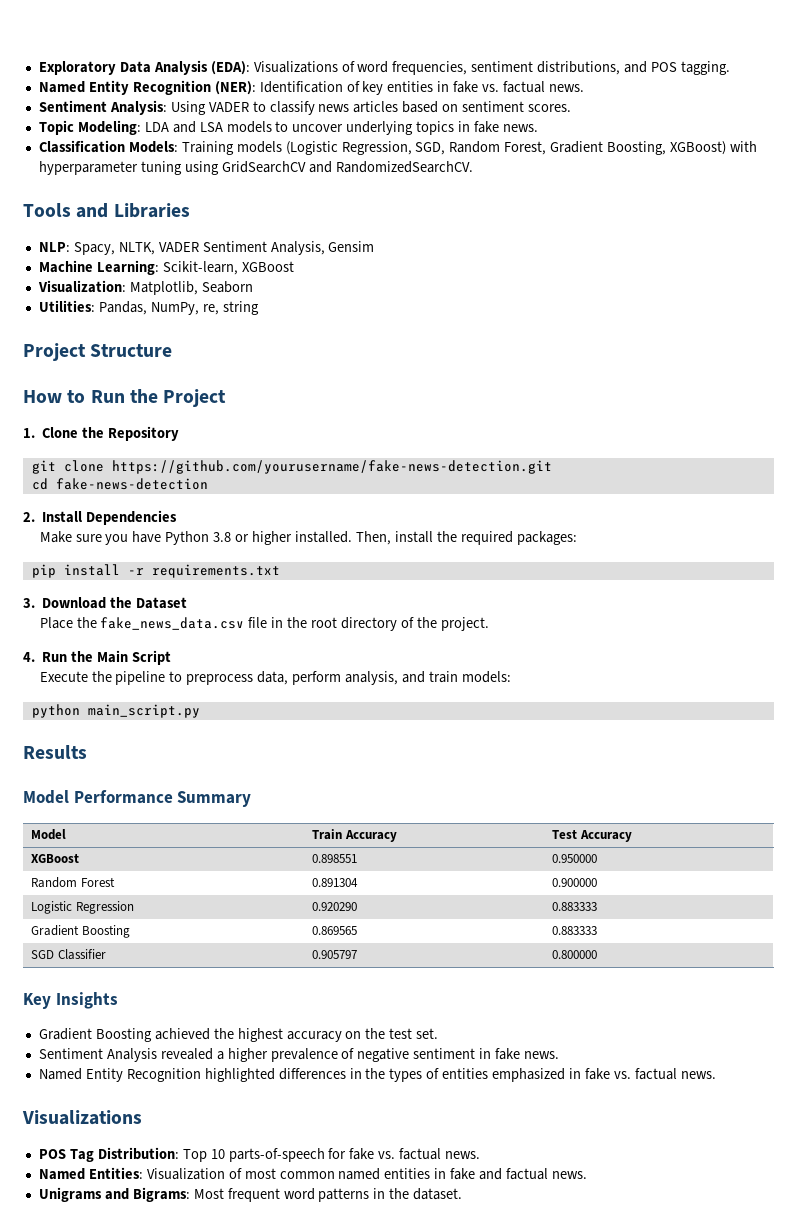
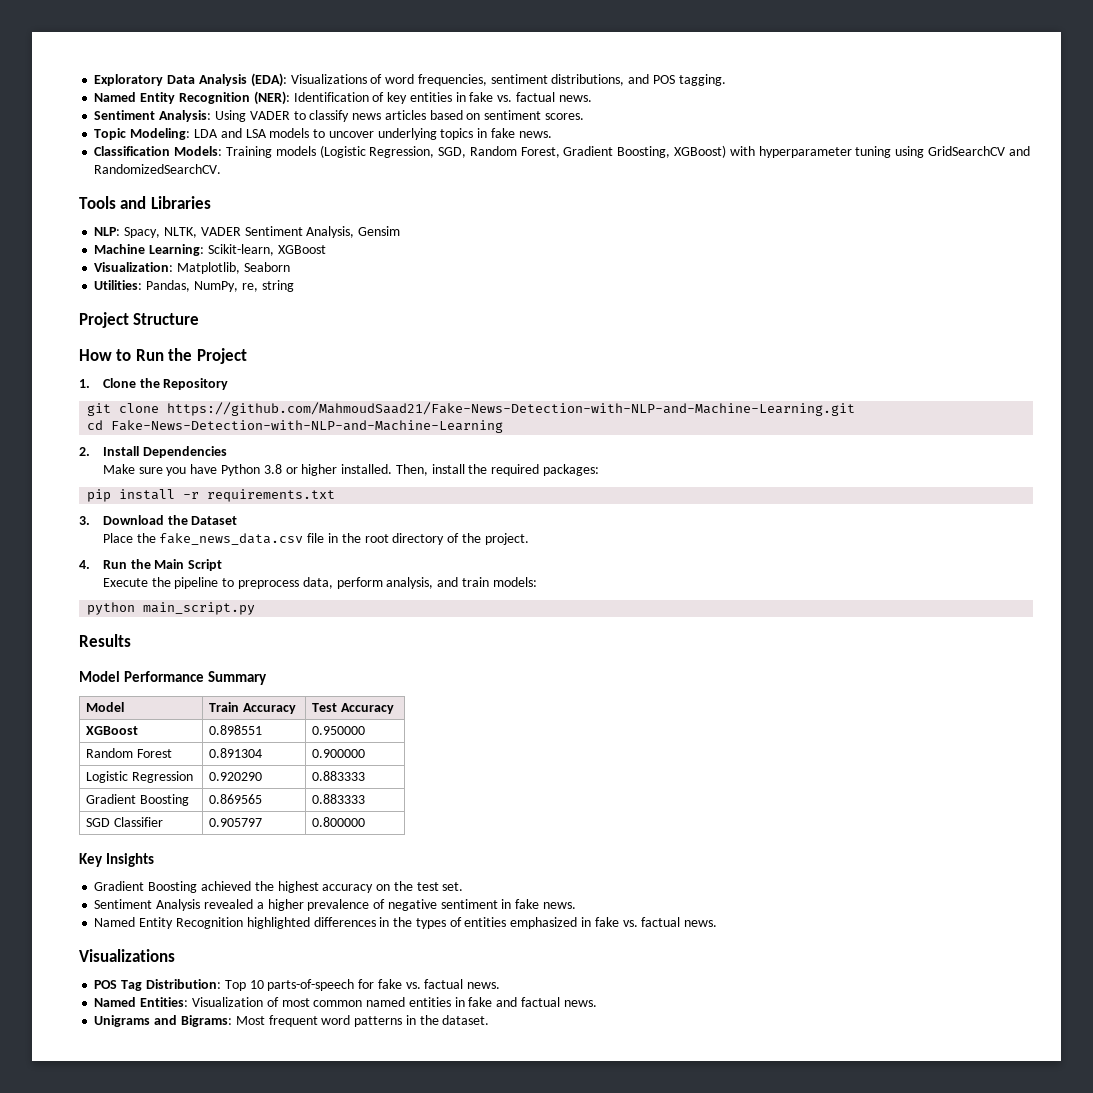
- git clone https://github.com/yourusername/fake-news-detection.git
+ git clone https://github.com/MahmoudSaad21/Fake-News-Detection-with-NLP-and-Machine-Learning.git
- cd fake-news-detection
+ cd Fake-News-Detection-with-NLP-and-Machine-Learning

